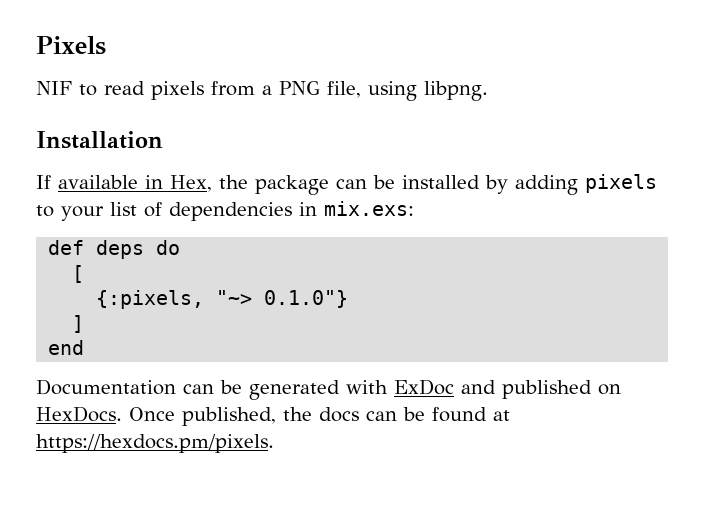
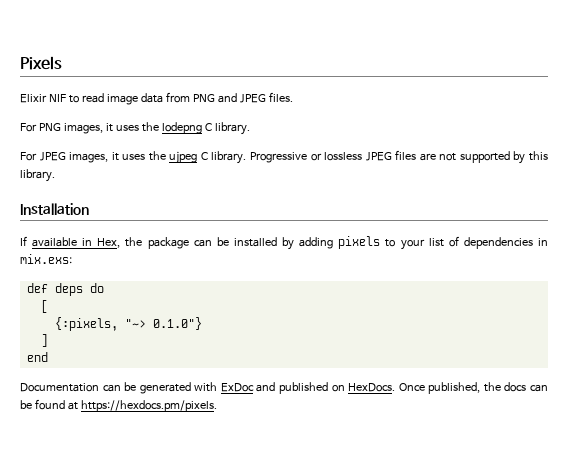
- NIF to read pixels from a PNG file, using libpng.
+ Elixir NIF to read image data from PNG and JPEG files.
+ For PNG images, it uses the lodepng C library.
+ For JPEG images, it uses the ujpeg C library. Progressive or lossless JPEG files are not supported by this library.

